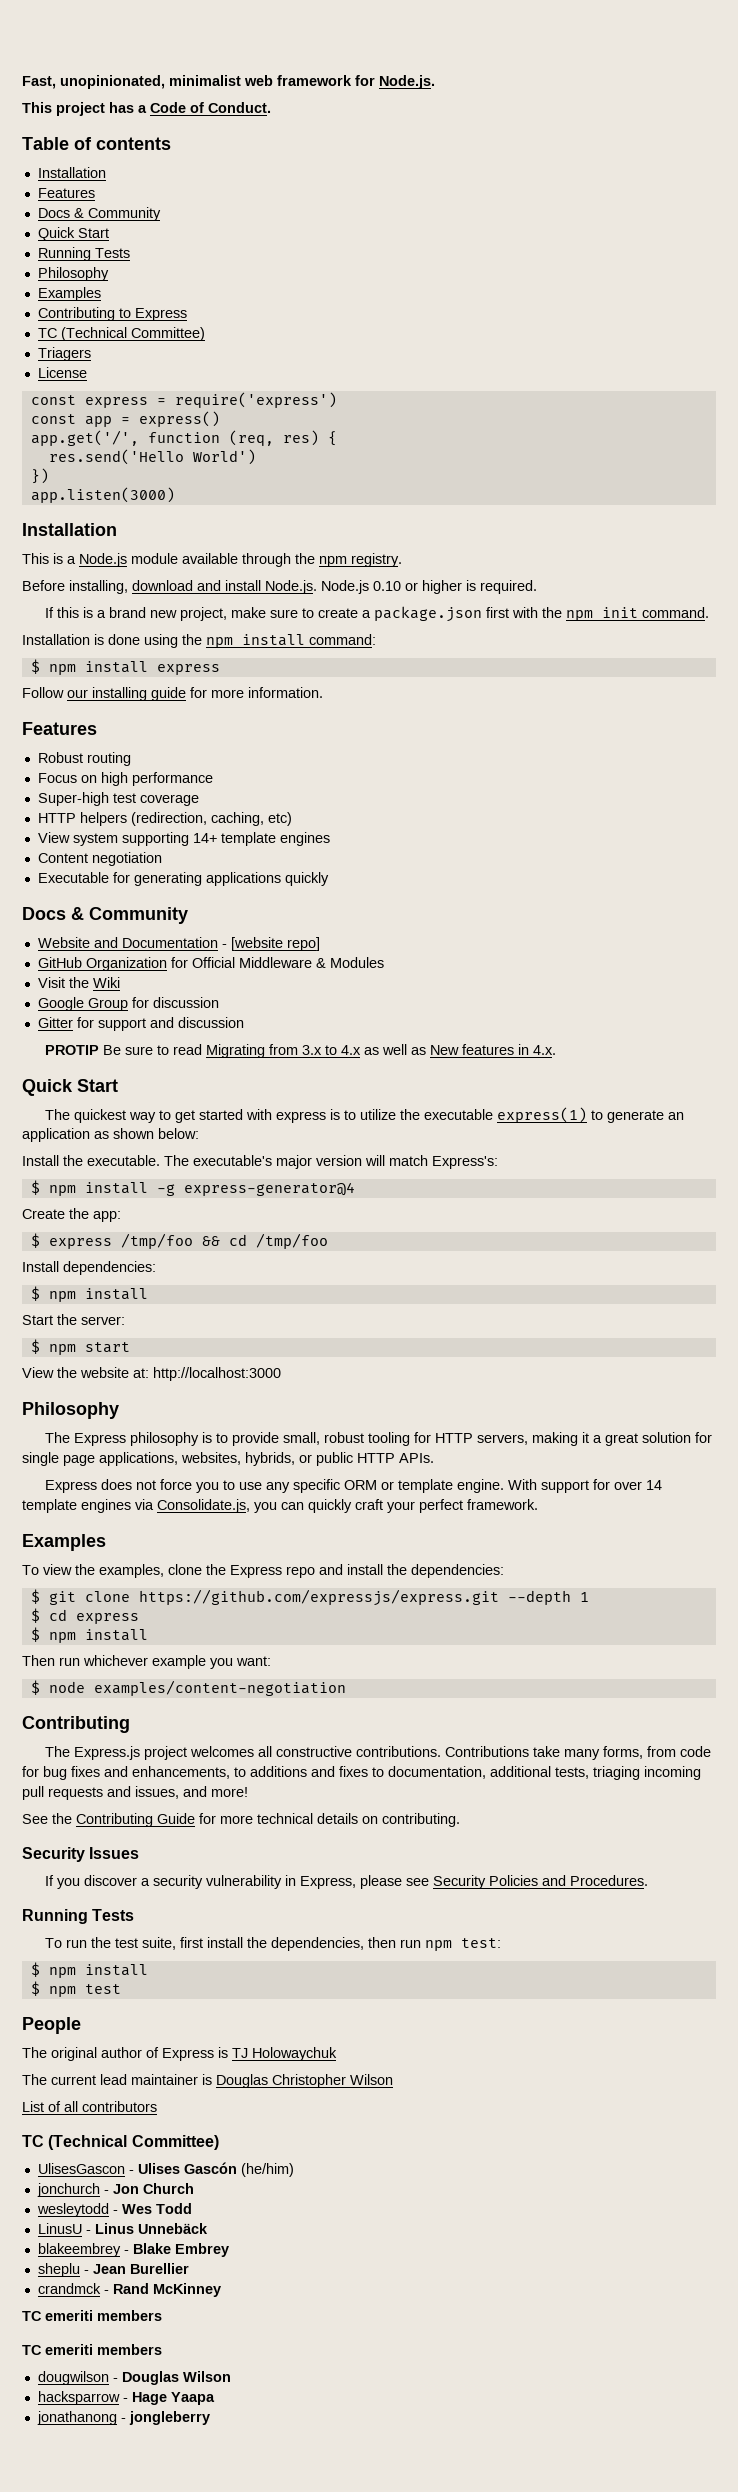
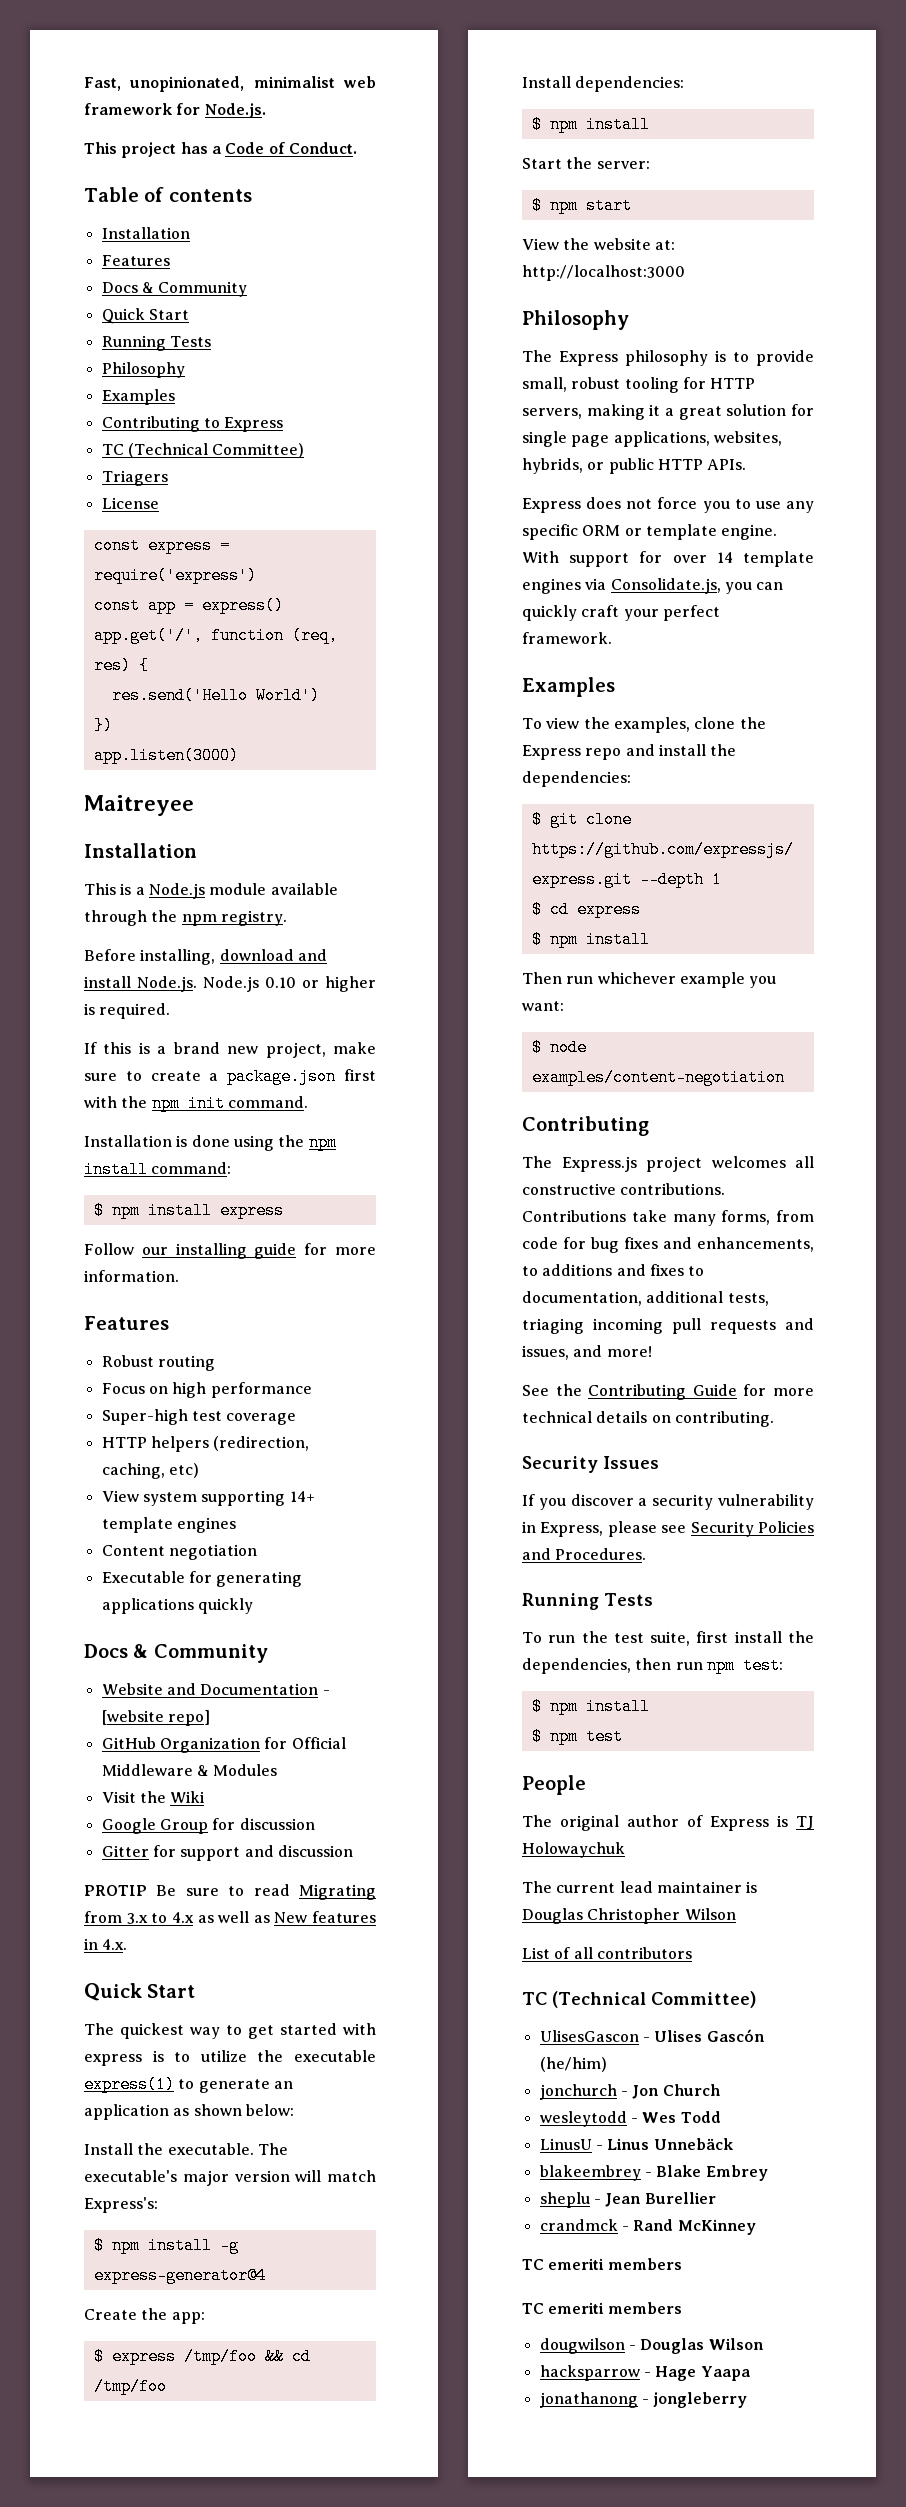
+ Maitreyee

